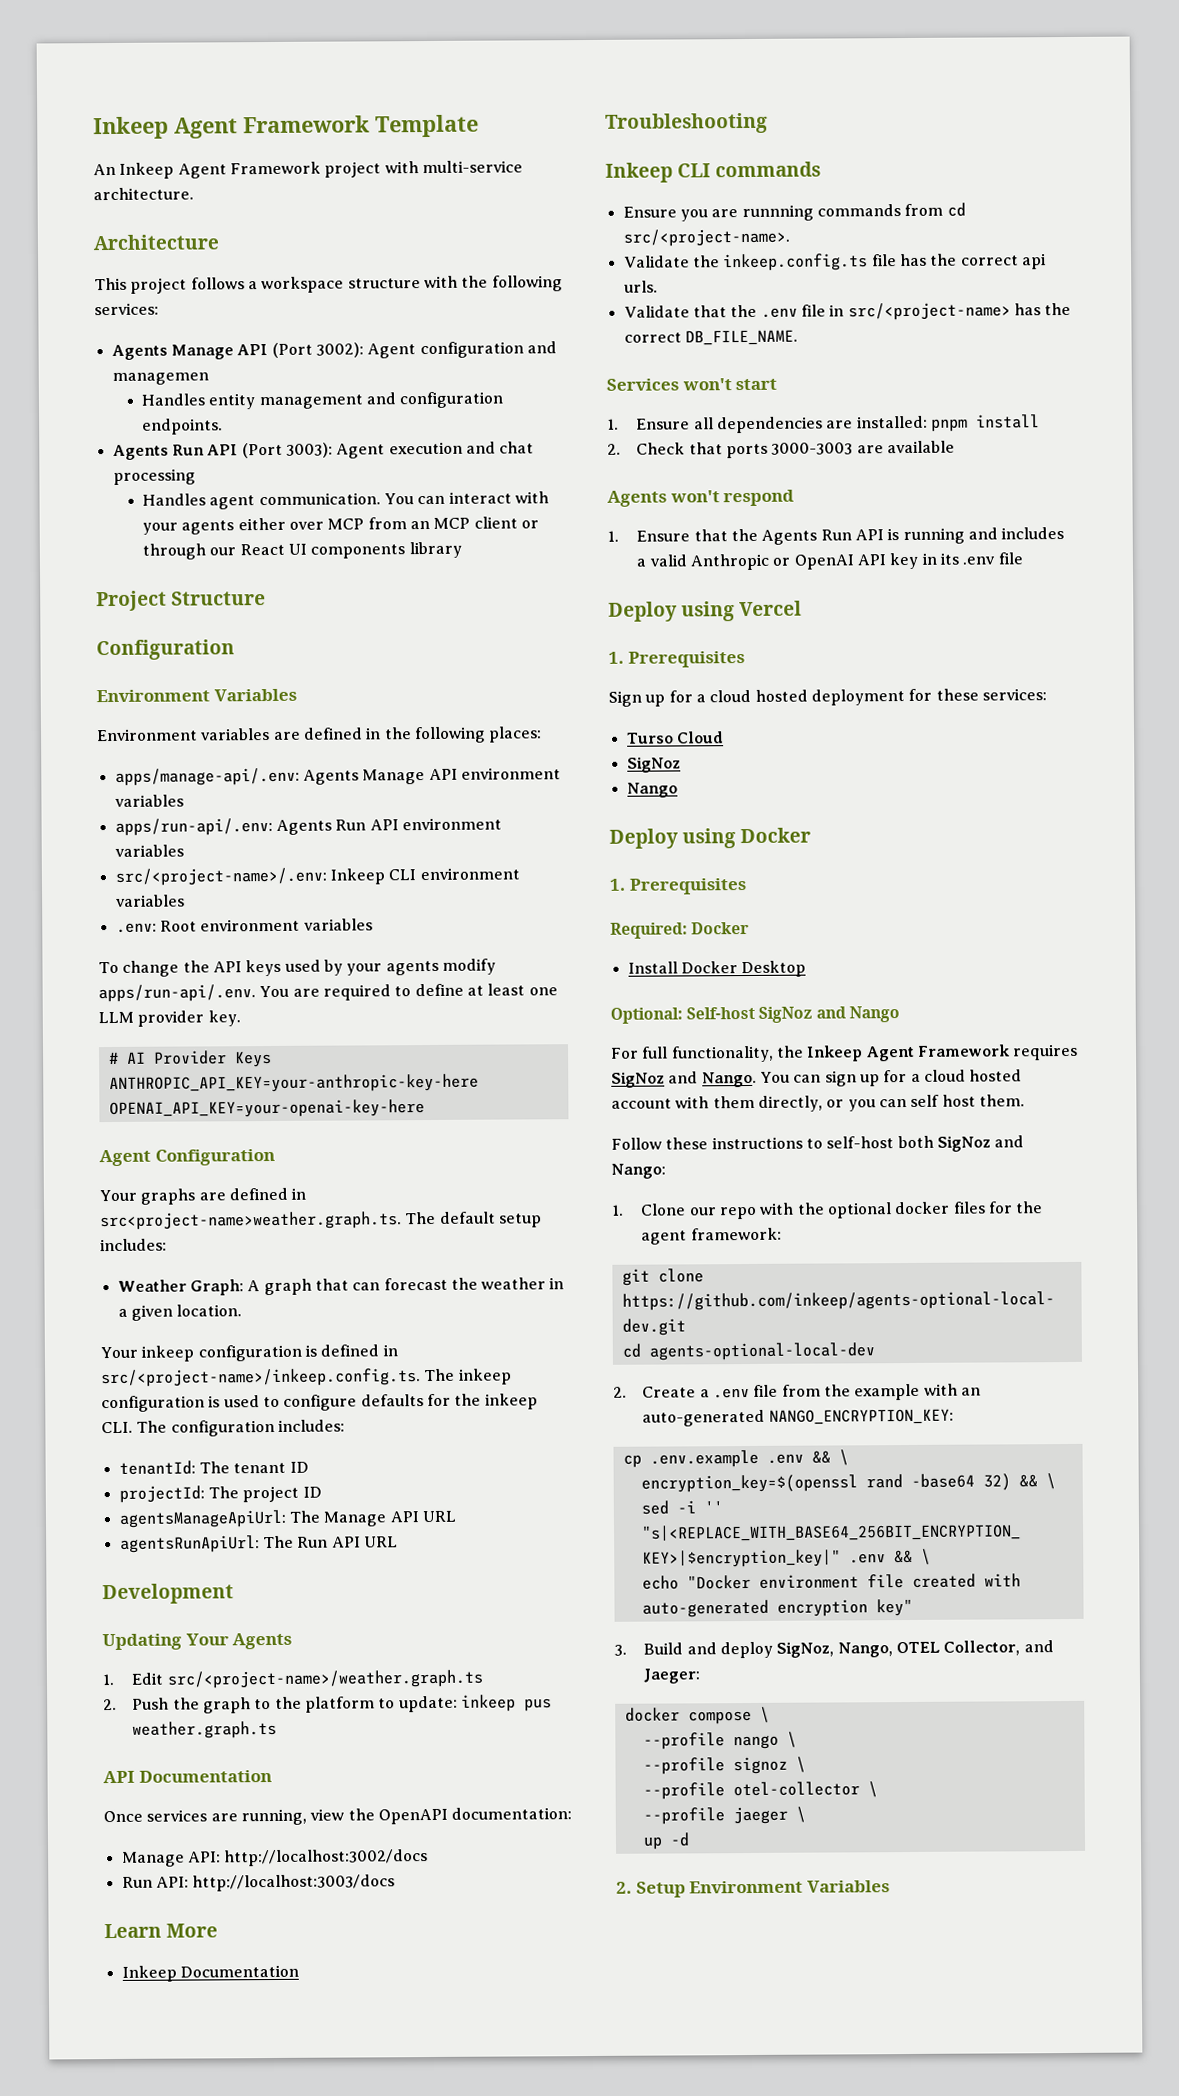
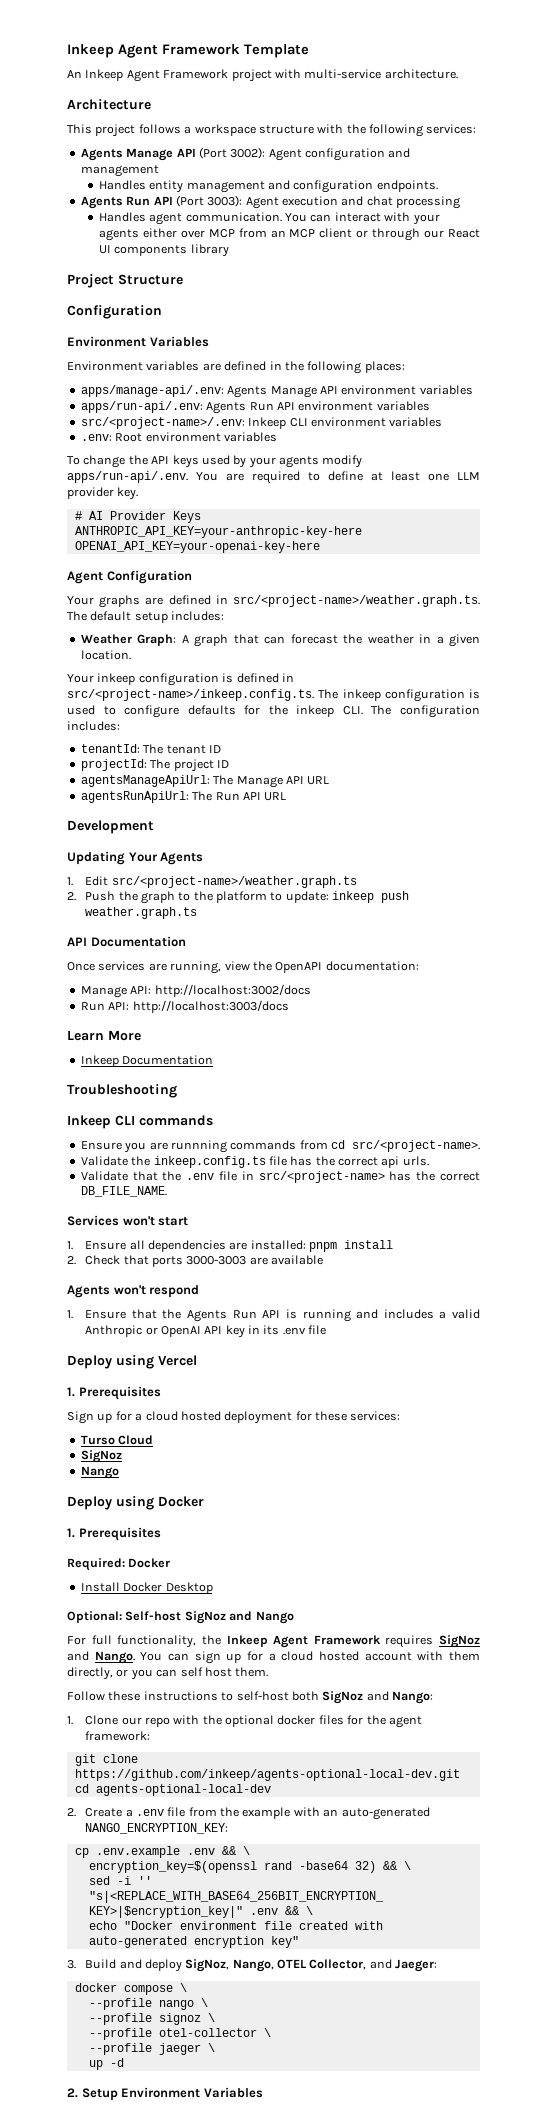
- Agents Manage API (Port 3002): Agent configuration and managemen
+ Agents Manage API (Port 3002): Agent configuration and management
- Your graphs are defined in src<project-name>weather.graph.ts. The default setup includes:
+ Your graphs are defined in src/<project-name>/weather.graph.ts. The default setup includes:
- 2. Push the graph to the platform to update: inkeep pus weather.graph.ts
+ 2. Push the graph to the platform to update: inkeep push weather.graph.ts

